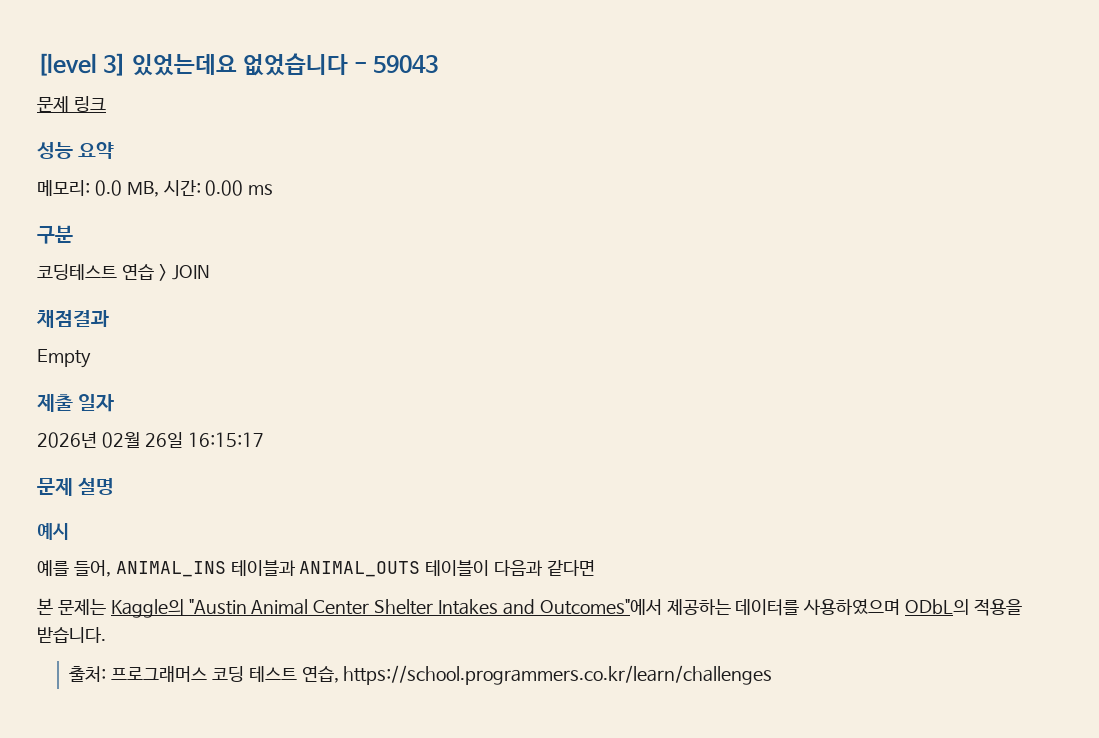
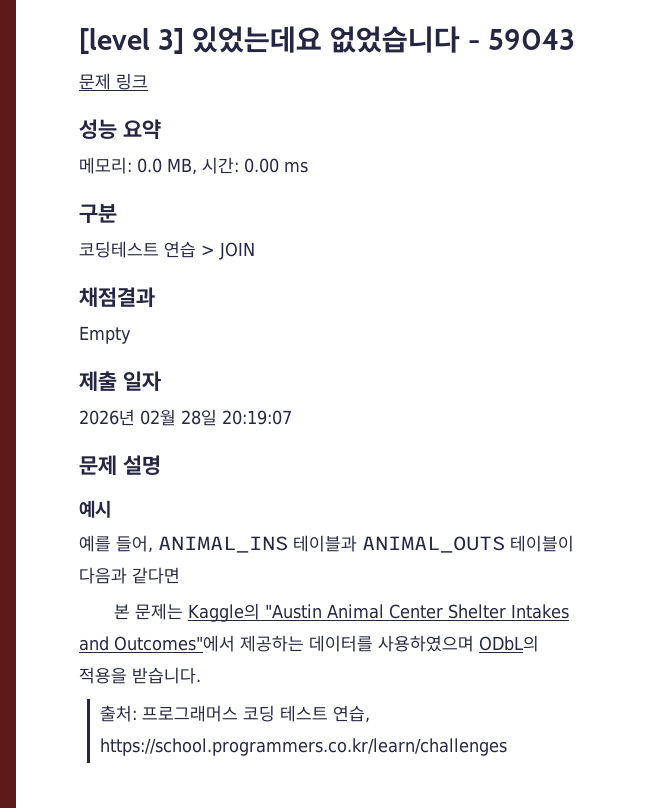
- 2026년 02월 26일 16:15:17
+ 2026년 02월 28일 20:19:07

